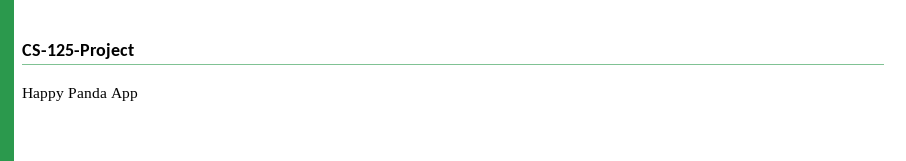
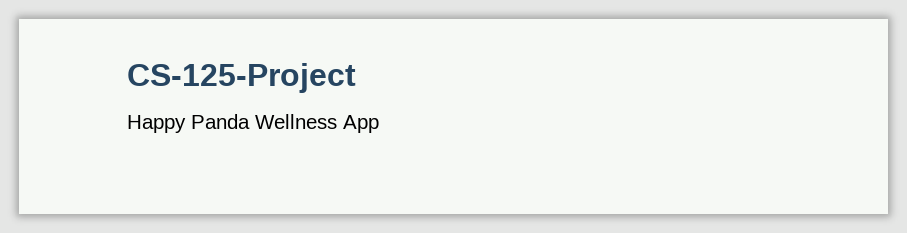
- Happy Panda App
+ Happy Panda Wellness App

